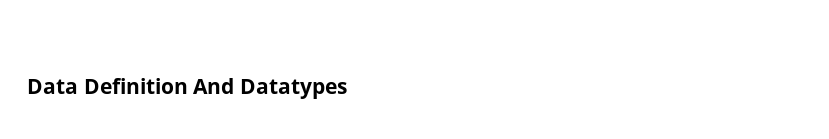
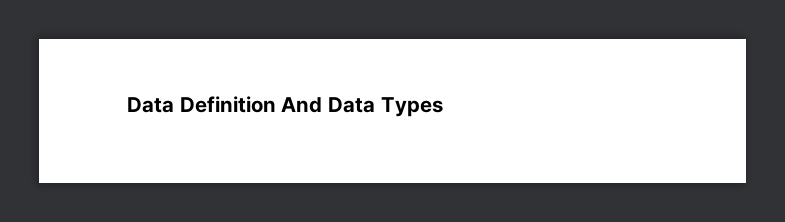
- Data Definition And Datatypes
+ Data Definition And Data Types

